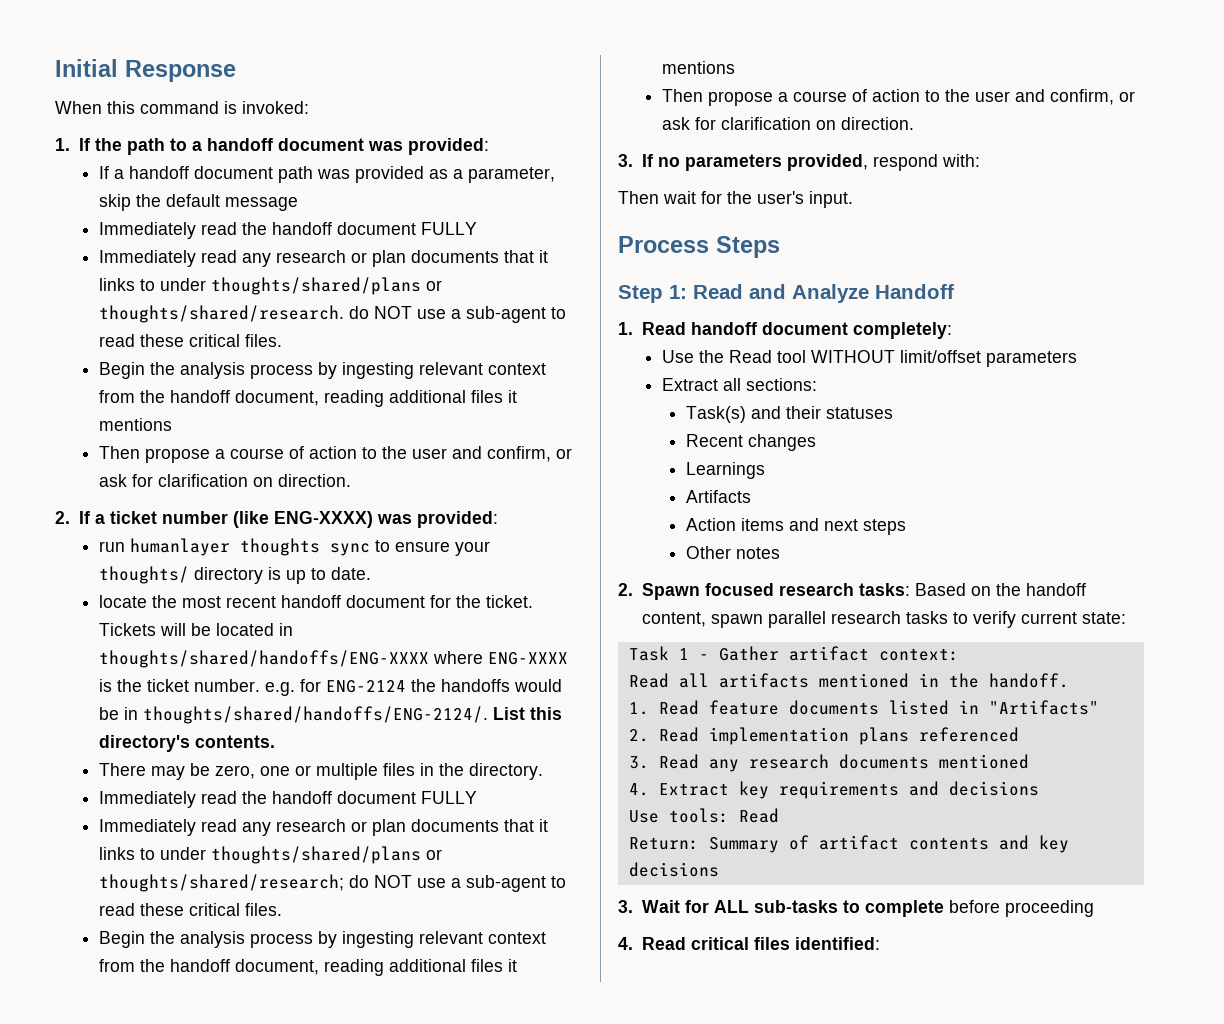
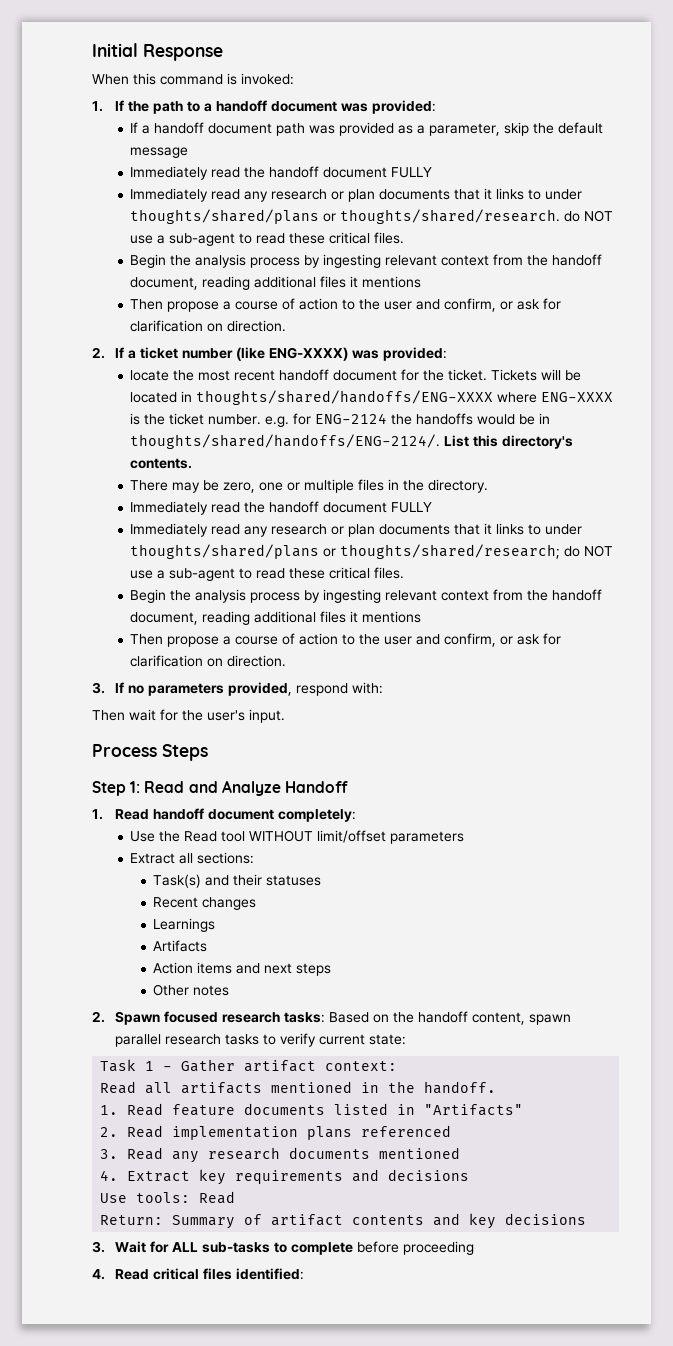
- run humanlayer thoughts sync to ensure your thoughts/ directory is up to date.

